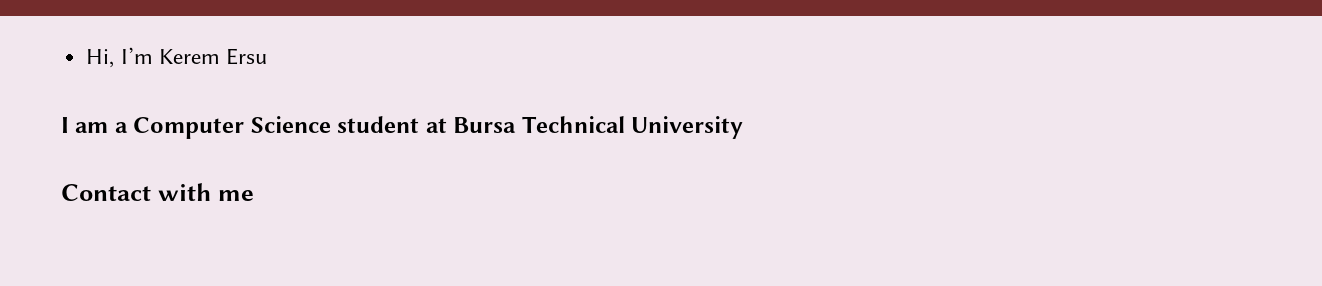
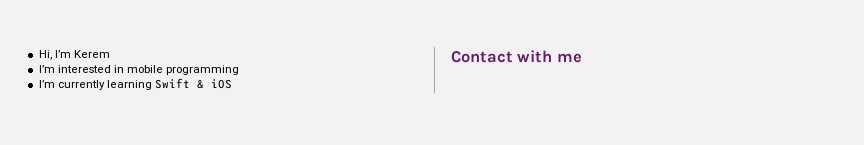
- Hi, I’m Kerem Ersu
- I am a Computer Science student at Bursa Technical University
+ Hi, I’m Kerem
+ I’m interested in mobile programming
+ I’m currently learning Swift & iOS

